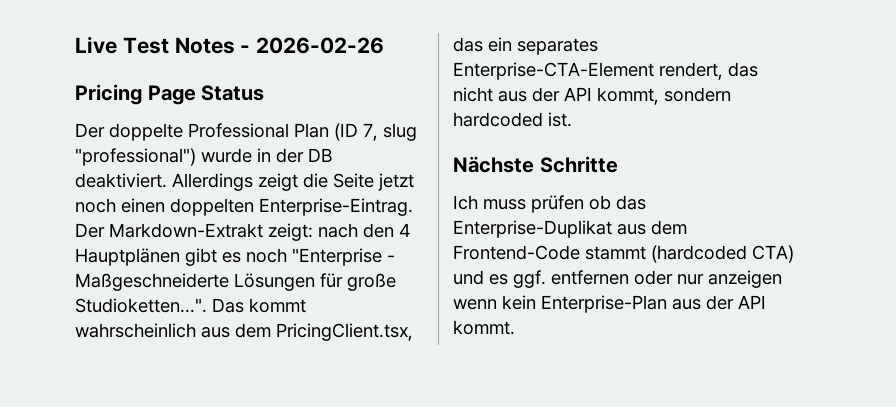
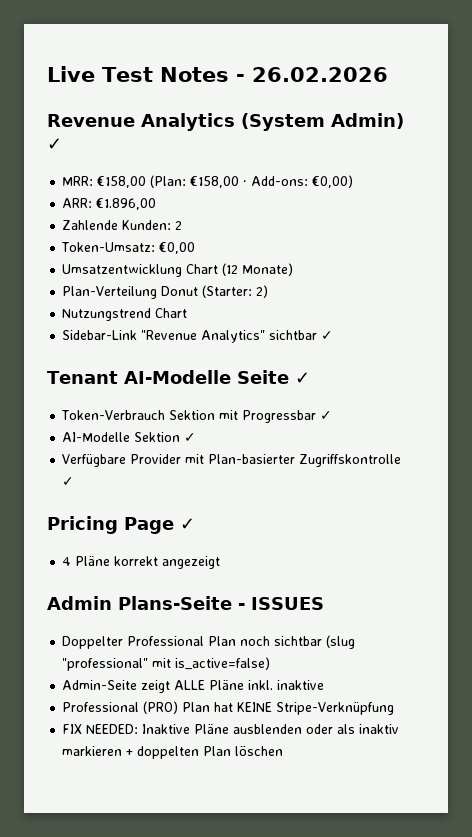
- Live Test Notes - 2026-02-26
- Pricing Page Status
- Der doppelte Professional Plan (ID 7, slug "professional") wurde in der DB deaktiviert. Allerdings zeigt die Seite jetzt noch einen doppelten Enterprise-Eintrag. Der Markdown-Extrakt zeigt: nach den 4 Hauptplänen gibt es noch "Enterprise - Maßgeschneiderte Lösungen für große Studioketten...". Das kommt wahrscheinlich aus dem PricingClient.tsx, das ein separates Enterprise-CTA-Element rendert, das nicht aus der API kommt, sondern hardcoded ist.
- Nächste Schritte
- Ich muss prüfen ob das Enterprise-Duplikat aus dem Frontend-Code stammt (hardcoded CTA) und es ggf. entfernen oder nur anzeigen wenn kein Enterprise-Plan aus der API kommt.
+ Live Test Notes - 26.02.2026
+ Revenue Analytics (System Admin) ✓
+ MRR: €158,00 (Plan: €158,00 · Add-ons: €0,00)
+ ARR: €1.896,00
+ Zahlende Kunden: 2
+ Token-Umsatz: €0,00
+ Umsatzentwicklung Chart (12 Monate)
+ Plan-Verteilung Donut (Starter: 2)
+ Nutzungstrend Chart
+ Sidebar-Link "Revenue Analytics" sichtbar ✓
+ Tenant AI-Modelle Seite ✓
+ Token-Verbrauch Sektion mit Progressbar ✓
+ AI-Modelle Sektion ✓
+ Verfügbare Provider mit Plan-basierter Zugriffskontrolle ✓
+ Pricing Page ✓
+ 4 Pläne korrekt angezeigt
+ Admin Plans-Seite - ISSUES
+ Doppelter Professional Plan noch sichtbar (slug "professional" mit is_active=false)
+ Admin-Seite zeigt ALLE Pläne inkl. inaktive
+ Professional (PRO) Plan hat KEINE Stripe-Verknüpfung
+ FIX NEEDED: Inaktive Pläne ausblenden oder als inaktiv markieren + doppelten Plan löschen

